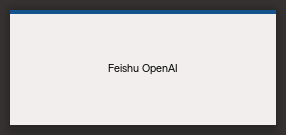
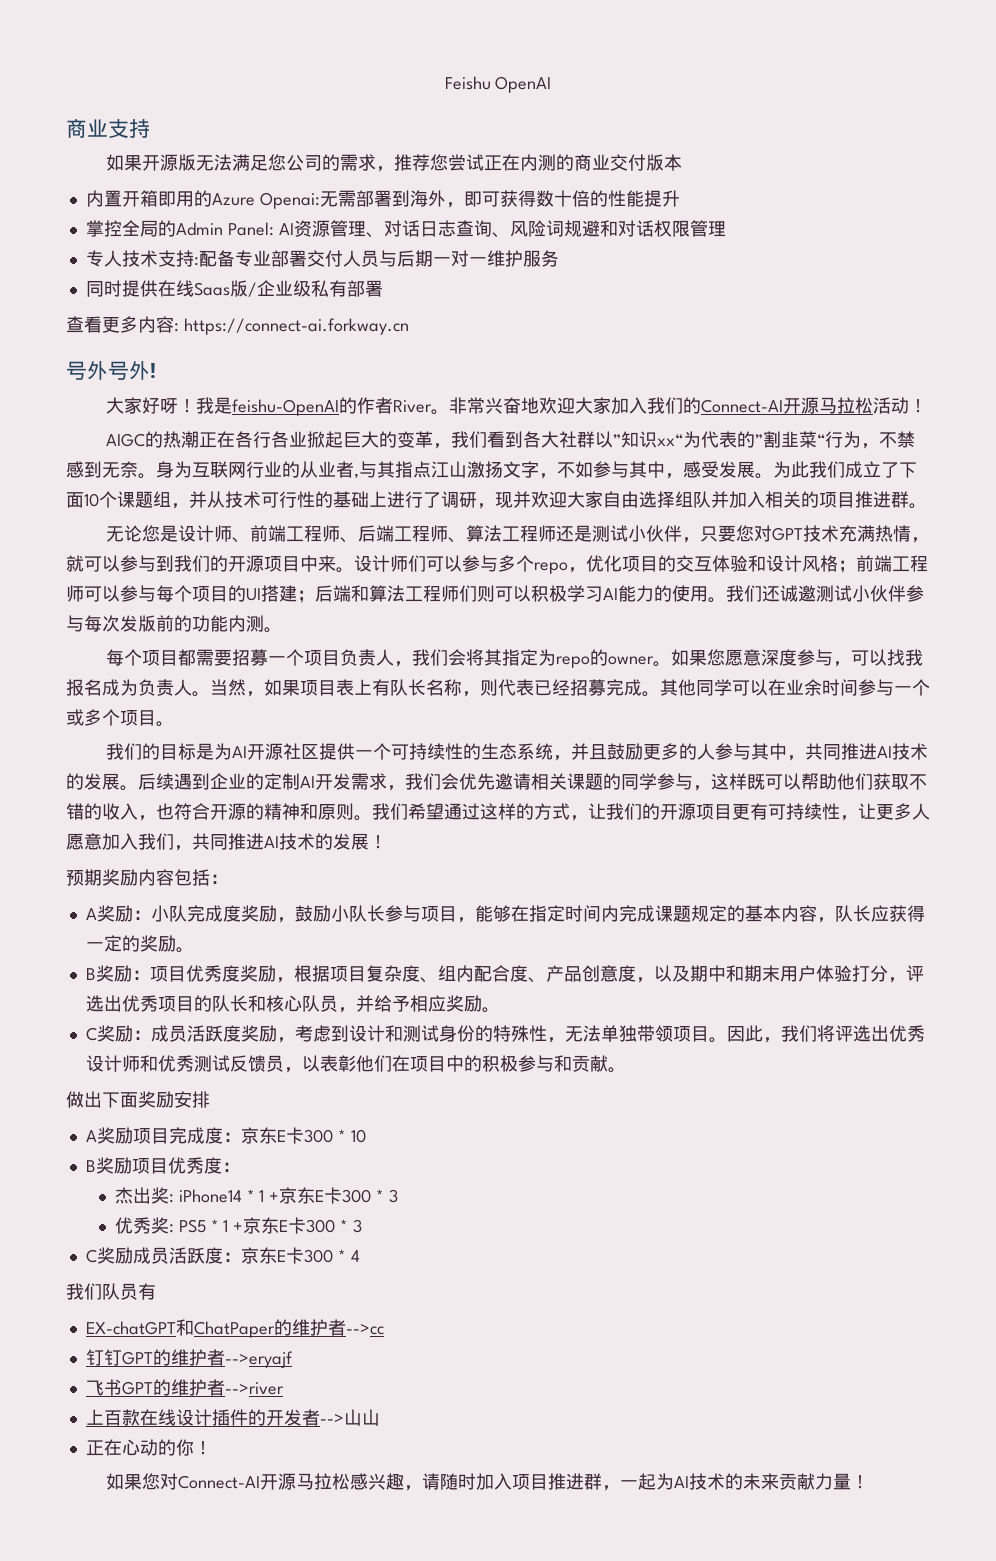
+ 商业支持
+ 如果开源版无法满足您公司的需求，推荐您尝试正在内测的商业交付版本
+ 内置开箱即用的Azure Openai:无需部署到海外，即可获得数十倍的性能提升
+ 掌控全局的Admin Panel: AI资源管理、对话日志查询、风险词规避和对话权限管理
+ 专人技术支持:配备专业部署交付人员与后期一对一维护服务
+ 同时提供在线Saas版/企业级私有部署
+ 查看更多内容: https://connect-ai.forkway.cn
+ 号外号外!
+ 大家好呀！我是feishu-OpenAI的作者River。非常兴奋地欢迎大家加入我们的Connect-AI开源马拉松活动！
+ AIGC的热潮正在各行各业掀起巨大的变革，我们看到各大社群以”知识xx“为代表的”割韭菜“行为，不禁感到无奈。身为互联网行业的从业者,与其指点江山激扬文字，不如参与其中，感受发展。为此我们成立了下面10个课题组，并从技术可行性的基础上进行了调研，现并欢迎大家自由选择组队并加入相关的项目推进群。
+ 无论您是设计师、前端工程师、后端工程师、算法工程师还是测试小伙伴，只要您对GPT技术充满热情，就可以参与到我们的开源项目中来。设计师们可以参与多个repo，优化项目的交互体验和设计风格；前端工程师可以参与每个项目的UI搭建；后端和算法工程师们则可以积极学习AI能力的使用。我们还诚邀测试小伙伴参与每次发版前的功能内测。
+ 每个项目都需要招募一个项目负责人，我们会将其指定为repo的owner。如果您愿意深度参与，可以找我报名成为负责人。当然，如果项目表上有队长名称，则代表已经招募完成。其他同学可以在业余时间参与一个或多个项目。
+ 我们的目标是为AI开源社区提供一个可持续性的生态系统，并且鼓励更多的人参与其中，共同推进AI技术的发展。后续遇到企业的定制AI开发需求，我们会优先邀请相关课题的同学参与，这样既可以帮助他们获取不错的收入，也符合开源的精神和原则。我们希望通过这样的方式，让我们的开源项目更有可持续性，让更多人愿意加入我们，共同推进AI技术的发展！
+ 预期奖励内容包括：
+ A奖励：小队完成度奖励，鼓励小队长参与项目，能够在指定时间内完成课题规定的基本内容，队长应获得一定的奖励。
+ B奖励：项目优秀度奖励，根据项目复杂度、组内配合度、产品创意度，以及期中和期末用户体验打分，评选出优秀项目的队长和核心队员，并给予相应奖励。
+ C奖励：成员活跃度奖励，考虑到设计和测试身份的特殊性，无法单独带领项目。因此，我们将评选出优秀设计师和优秀测试反馈员，以表彰他们在项目中的积极参与和贡献。
+ 做出下面奖励安排
+ A奖励项目完成度：京东E卡300 * 10
+ B奖励项目优秀度：
+ 杰出奖: iPhone14 * 1 +京东E卡300 * 3
+ 优秀奖: PS5 * 1 +京东E卡300 * 3
+ C奖励成员活跃度：京东E卡300 * 4
+ 我们队员有
+ EX-chatGPT和ChatPaper的维护者-->cc
+ 钉钉GPT的维护者-->eryajf
+ 飞书GPT的维护者-->river
+ 上百款在线设计插件的开发者-->山山
+ 正在心动的你！
+ 如果您对Connect-AI开源马拉松感兴趣，请随时加入项目推进群，一起为AI技术的未来贡献力量！

